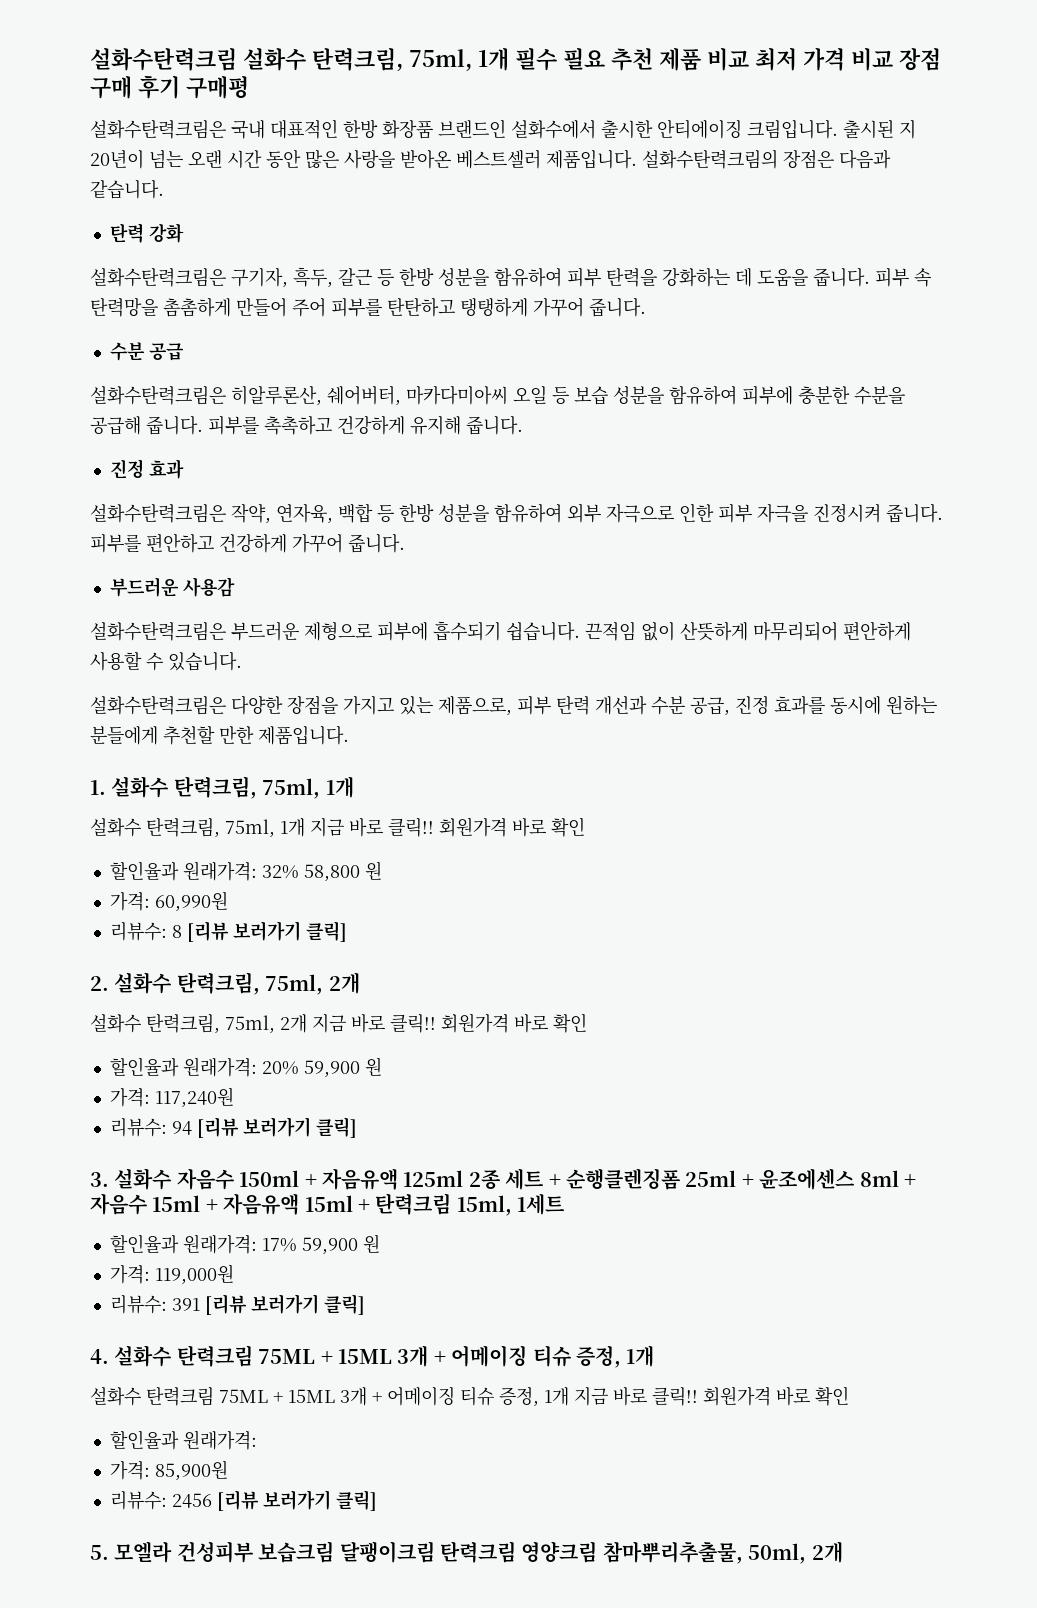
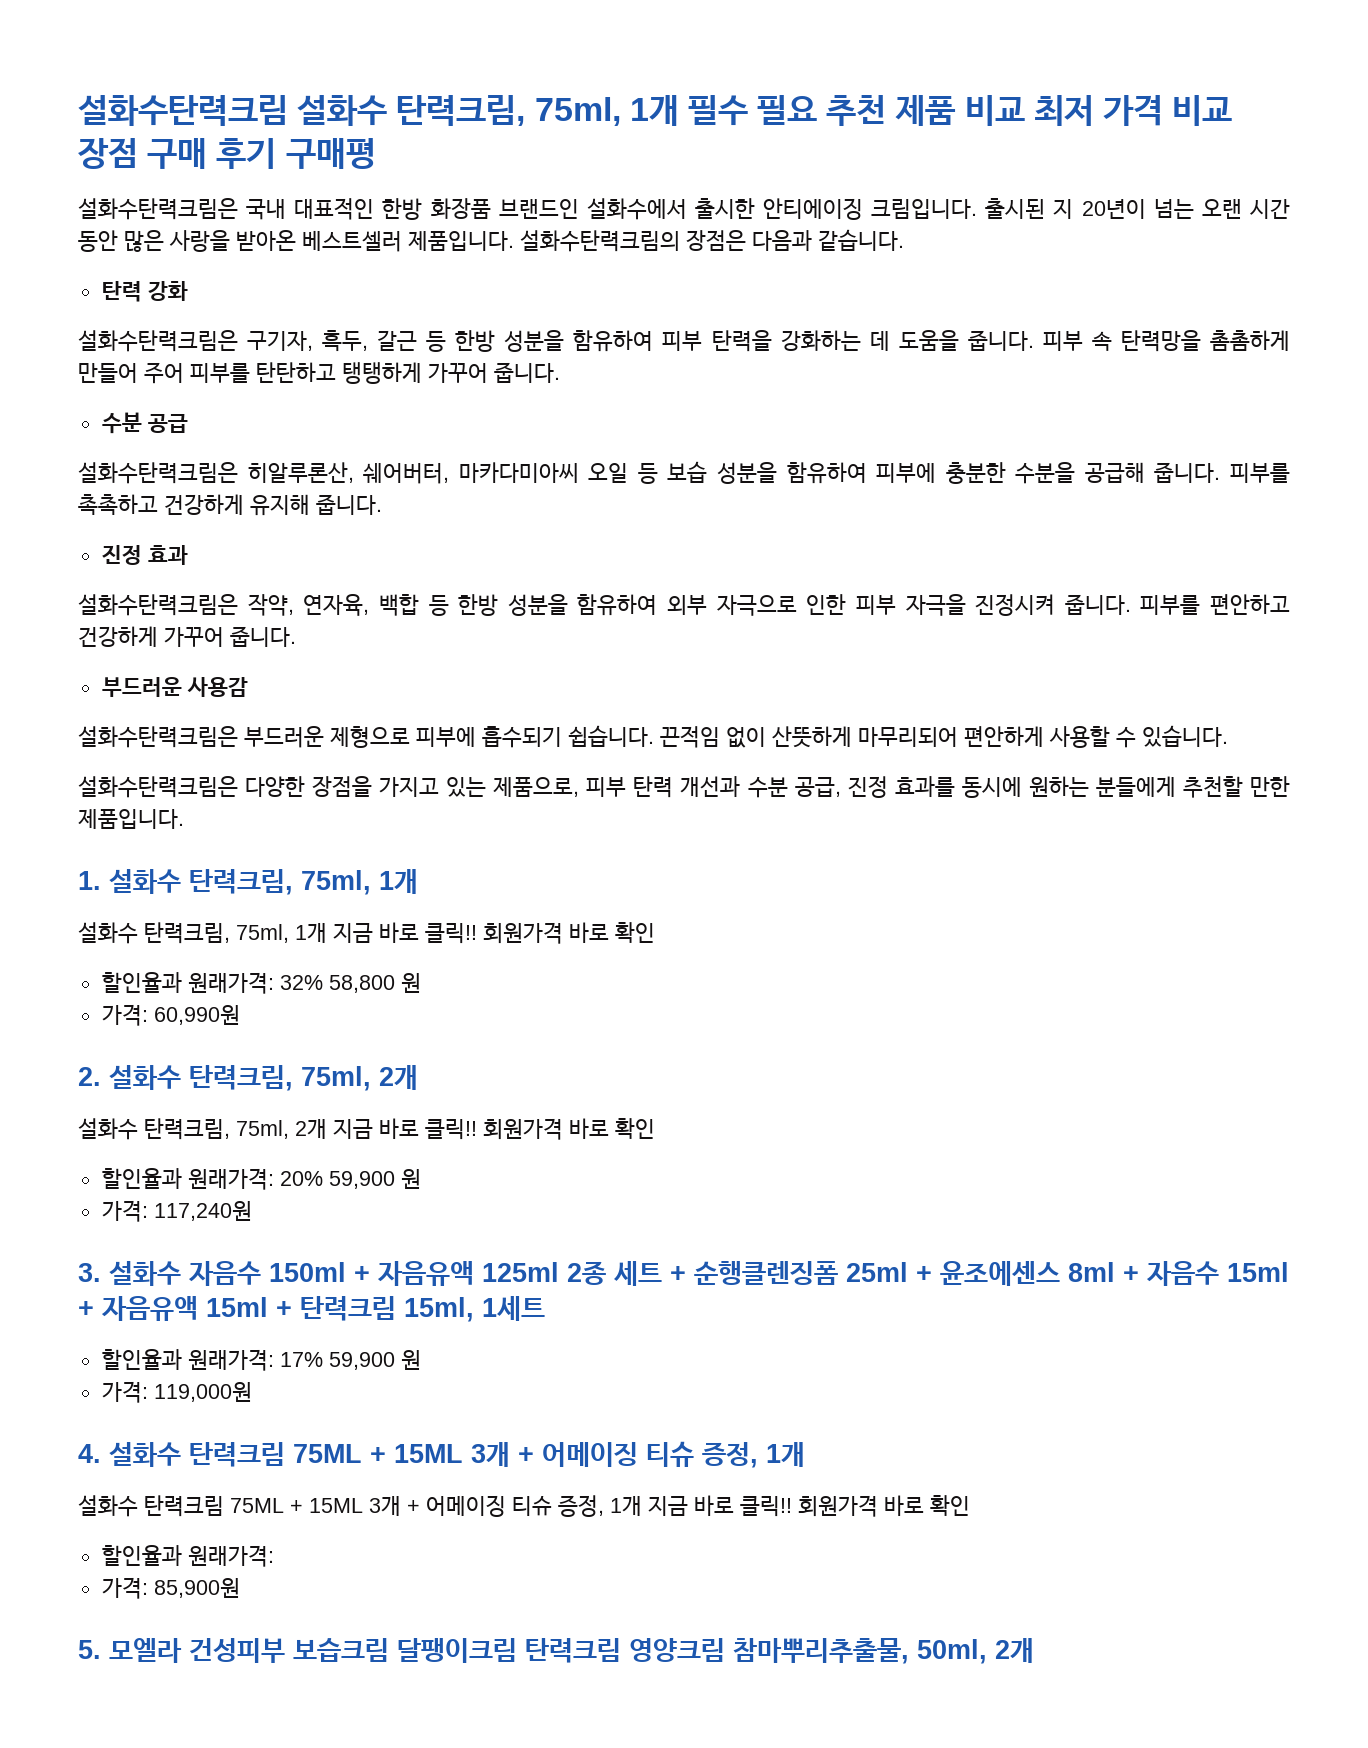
- 리뷰수: 8 [리뷰 보러가기 클릭]
- 리뷰수: 94 [리뷰 보러가기 클릭]
- 리뷰수: 391 [리뷰 보러가기 클릭]
- 리뷰수: 2456 [리뷰 보러가기 클릭]

